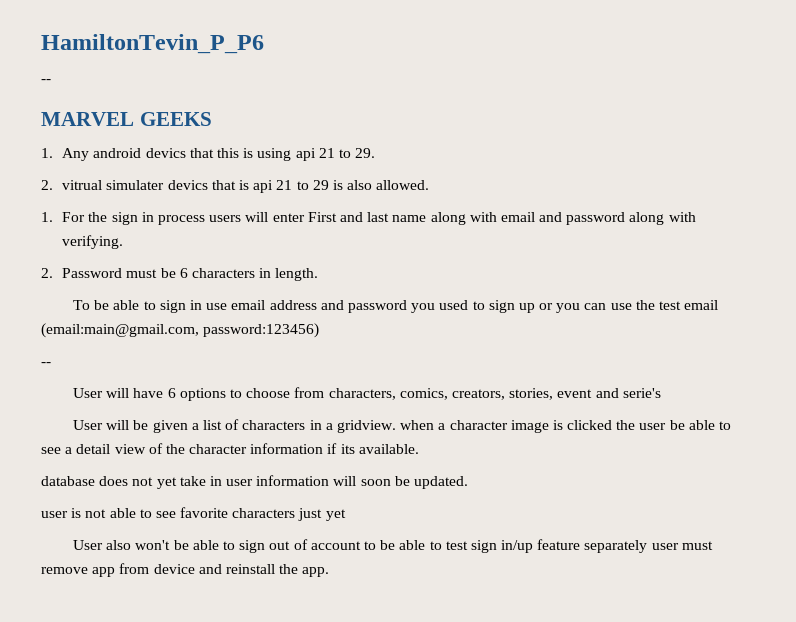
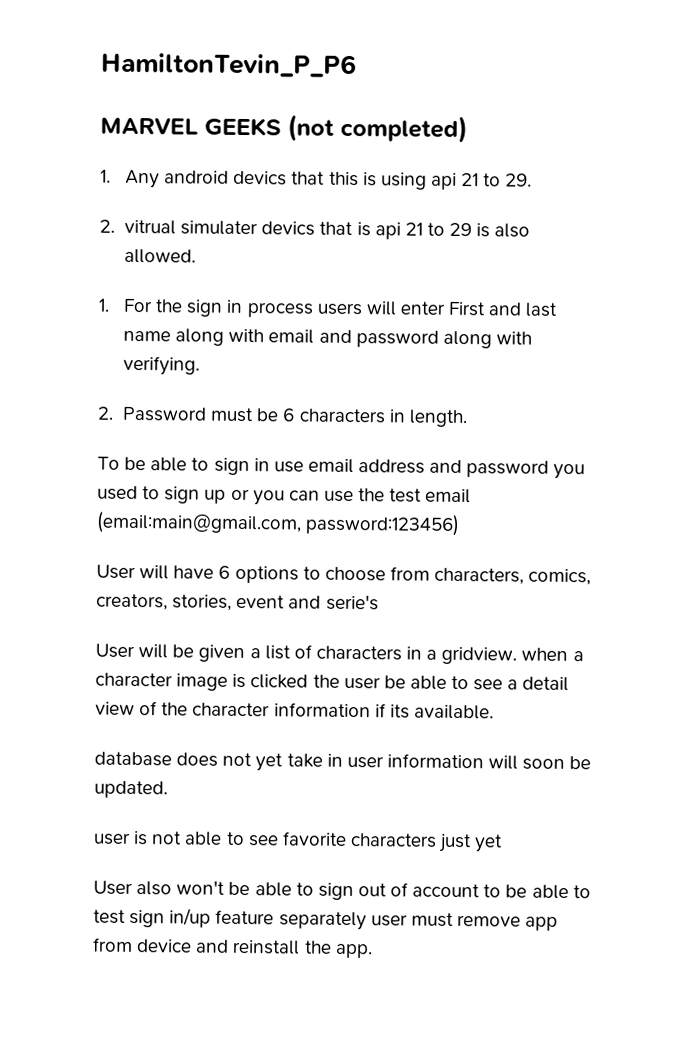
  HamiltonTevin_P_P6
- --
- MARVEL GEEKS
+ MARVEL GEEKS (not completed)
  To be able to sign in use email address and password you used to sign up or you can use the test email (email:main@gmail.com, password:123456)
- --

